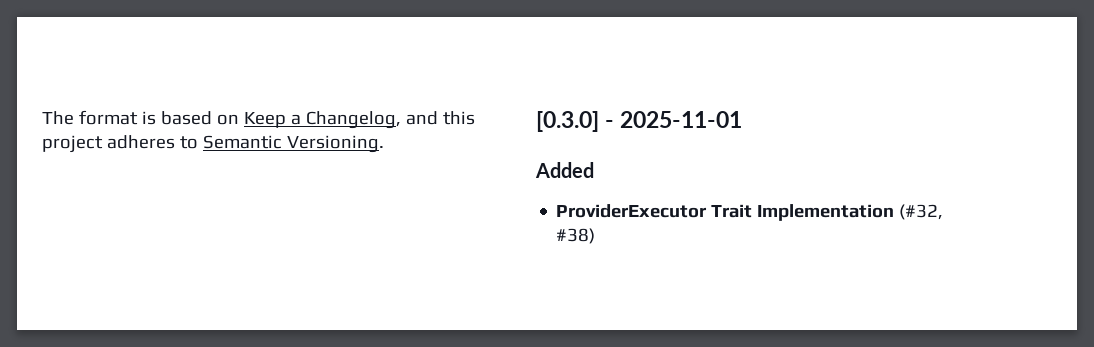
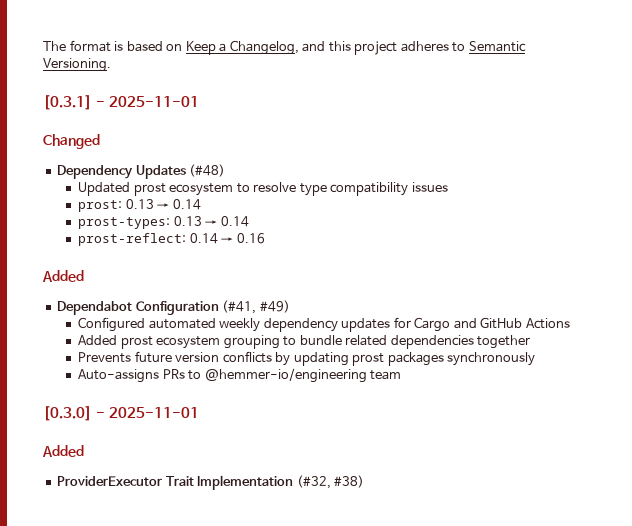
+ [0.3.1] - 2025-11-01
+ Changed
+ Dependency Updates (#48)
+ Updated prost ecosystem to resolve type compatibility issues
+ prost: 0.13 → 0.14
+ prost-types: 0.13 → 0.14
+ prost-reflect: 0.14 → 0.16
+ Added
+ Dependabot Configuration (#41, #49)
+ Configured automated weekly dependency updates for Cargo and GitHub Actions
+ Added prost ecosystem grouping to bundle related dependencies together
+ Prevents future version conflicts by updating prost packages synchronously
+ Auto-assigns PRs to @hemmer-io/engineering team

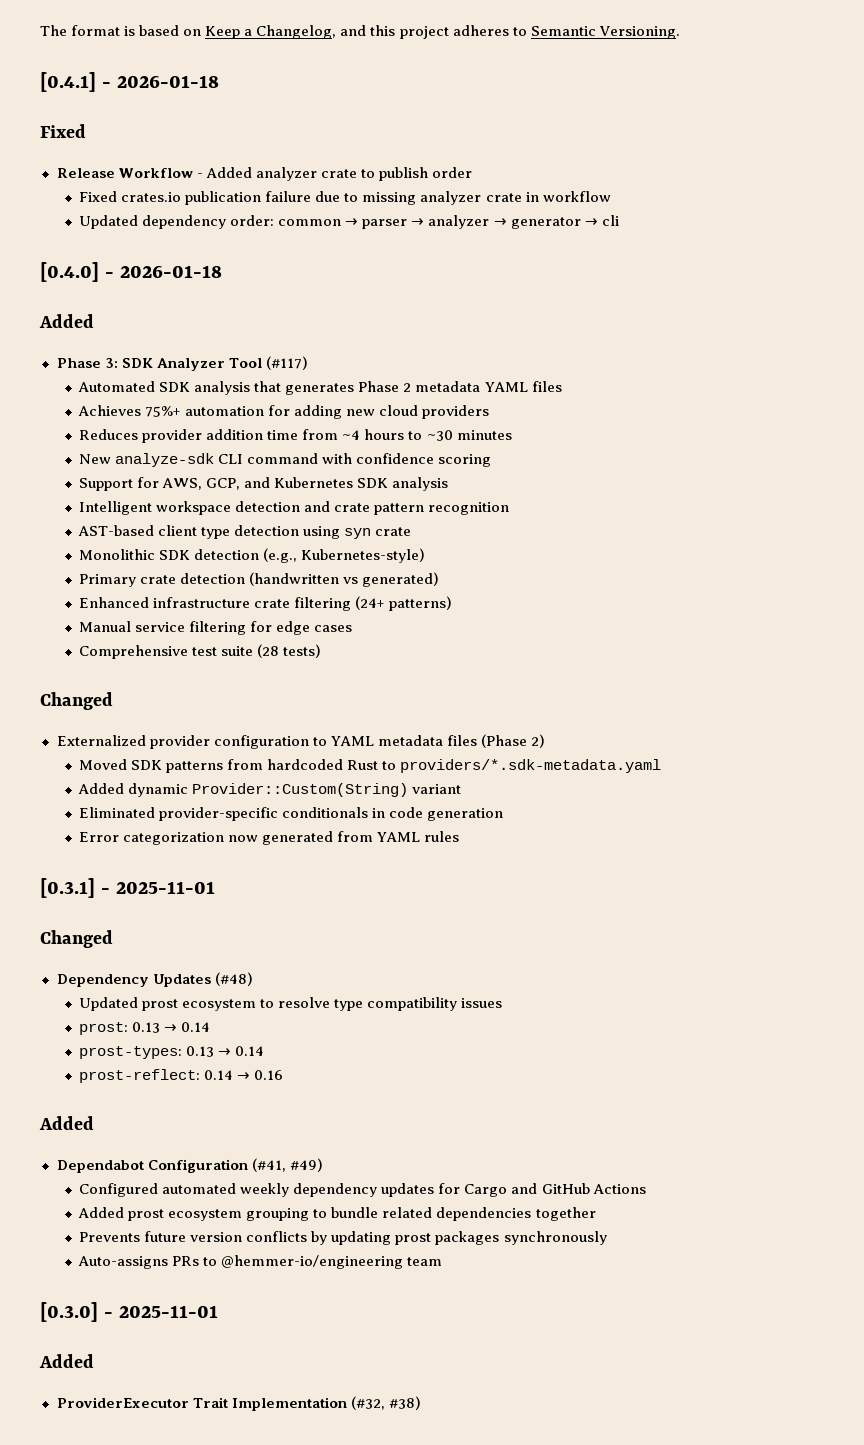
+ [0.4.1] - 2026-01-18
+ Fixed
+ Release Workflow - Added analyzer crate to publish order
+ Fixed crates.io publication failure due to missing analyzer crate in workflow
+ Updated dependency order: common → parser → analyzer → generator → cli
+ [0.4.0] - 2026-01-18
+ Added
+ Phase 3: SDK Analyzer Tool (#117)
+ Automated SDK analysis that generates Phase 2 metadata YAML files
+ Achieves 75%+ automation for adding new cloud providers
+ Reduces provider addition time from ~4 hours to ~30 minutes
+ New analyze-sdk CLI command with confidence scoring
+ Support for AWS, GCP, and Kubernetes SDK analysis
+ Intelligent workspace detection and crate pattern recognition
+ AST-based client type detection using syn crate
+ Monolithic SDK detection (e.g., Kubernetes-style)
+ Primary crate detection (handwritten vs generated)
+ Enhanced infrastructure crate filtering (24+ patterns)
+ Manual service filtering for edge cases
+ Comprehensive test suite (28 tests)
+ Changed
+ Externalized provider configuration to YAML metadata files (Phase 2)
+ Moved SDK patterns from hardcoded Rust to providers/*.sdk-metadata.yaml
+ Added dynamic Provider::Custom(String) variant
+ Eliminated provider-specific conditionals in code generation
+ Error categorization now generated from YAML rules

